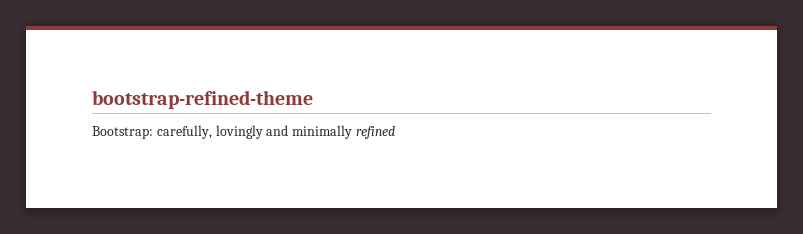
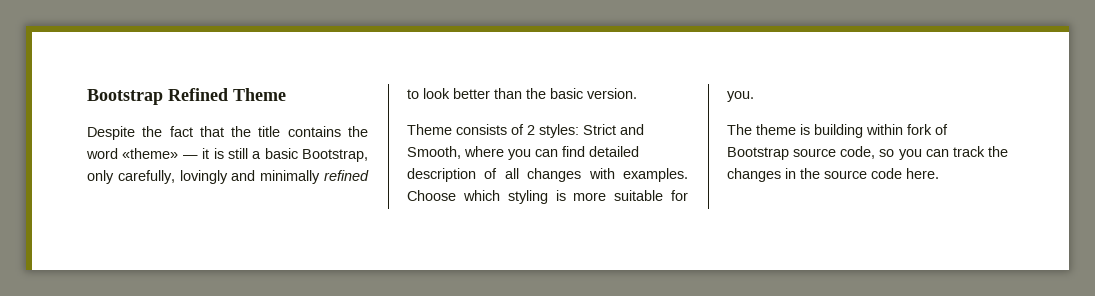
- bootstrap-refined-theme
- Bootstrap: carefully, lovingly and minimally refined
+ Bootstrap Refined Theme
+ Despite the fact that the title contains the word «theme» — it is still a basic Bootstrap, only carefully, lovingly and minimally refined to look better than the basic version.
+ Theme consists of 2 styles: Strict and Smooth, where you can find detailed description of all changes with examples. Choose which styling is more suitable for you.
+ The theme is building within fork of Bootstrap source code, so you can track the changes in the source code here.

